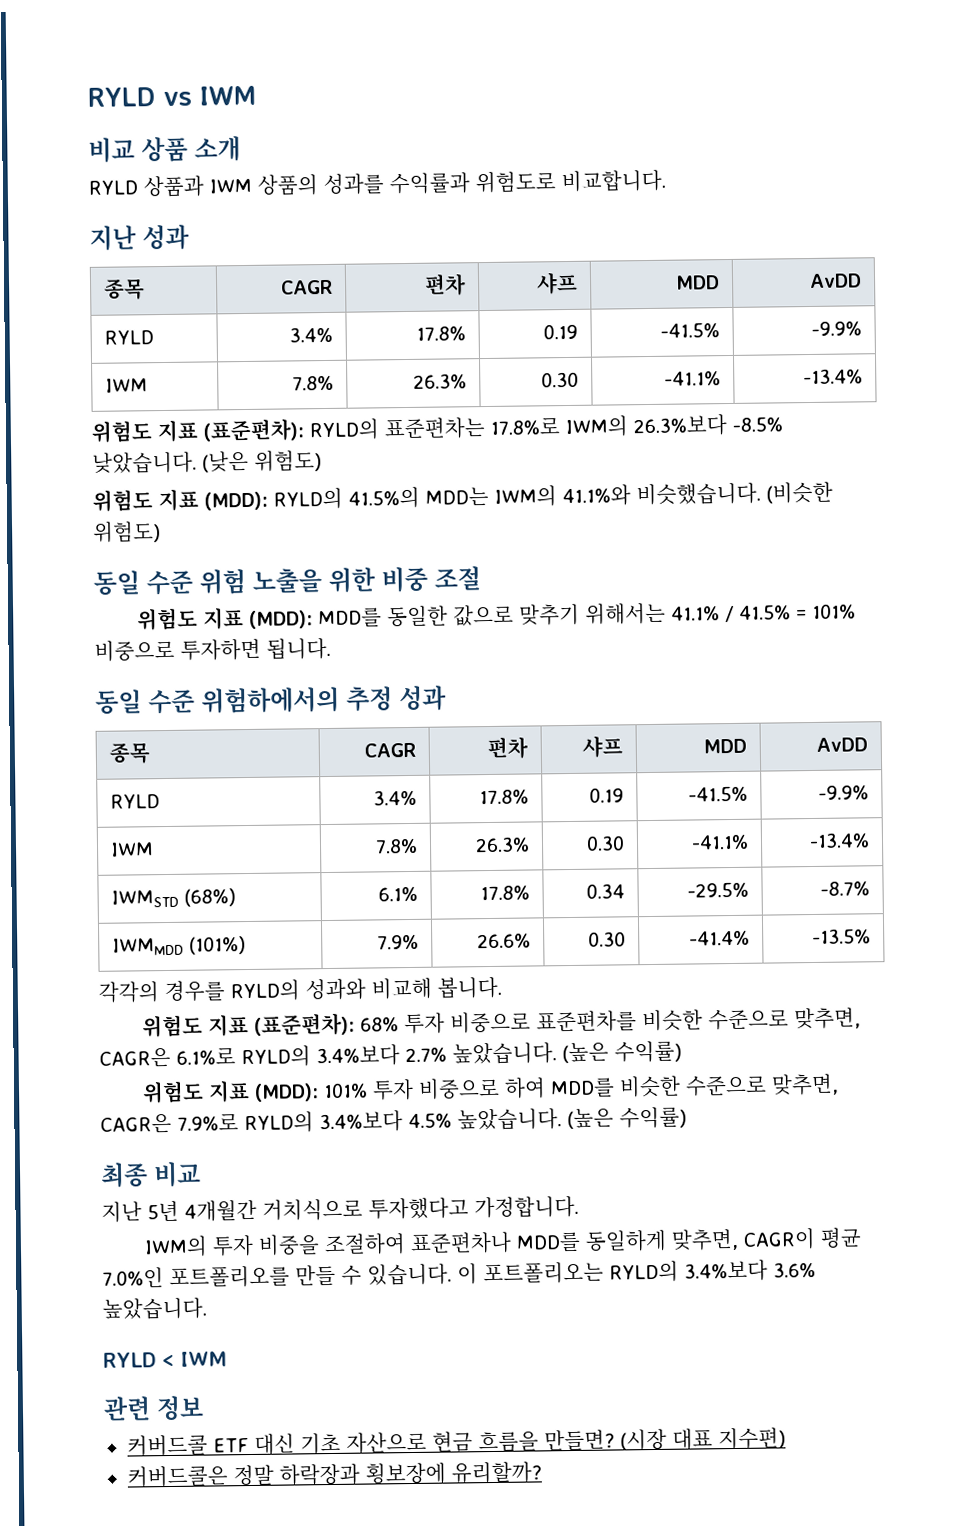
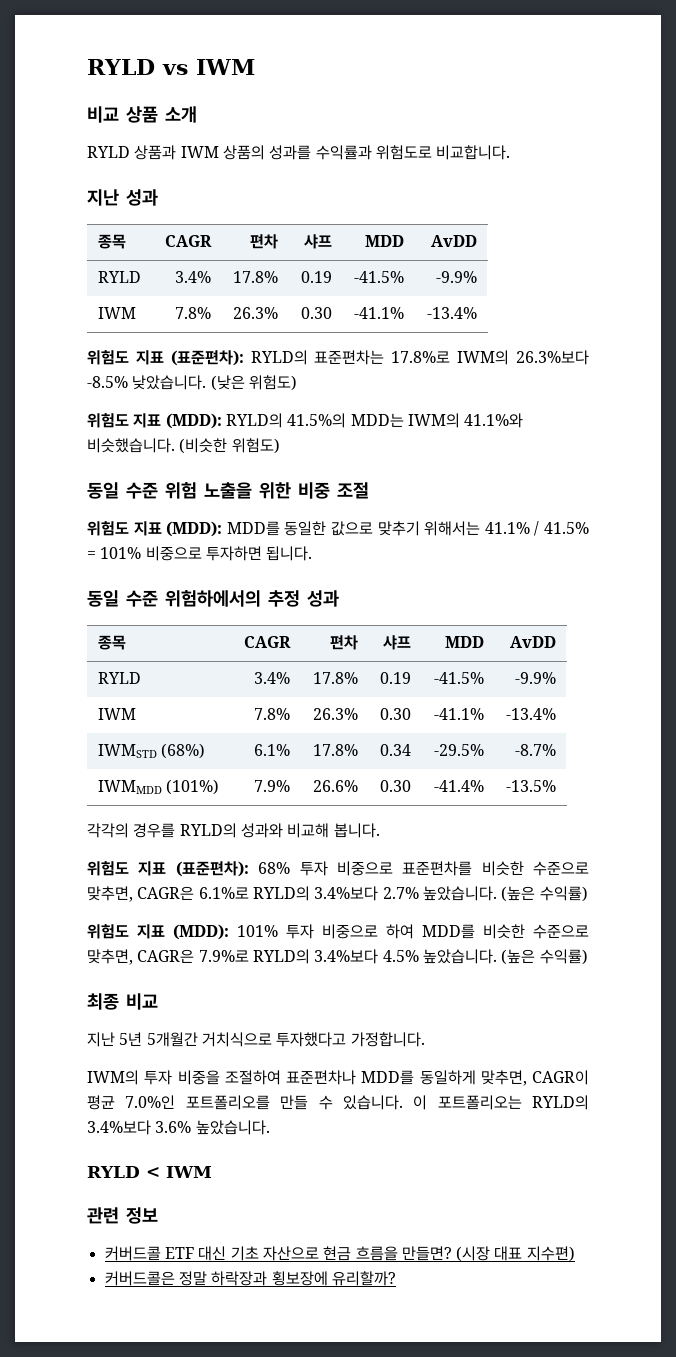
- 지난 5년 4개월간 거치식으로 투자했다고 가정합니다.
+ 지난 5년 5개월간 거치식으로 투자했다고 가정합니다.

